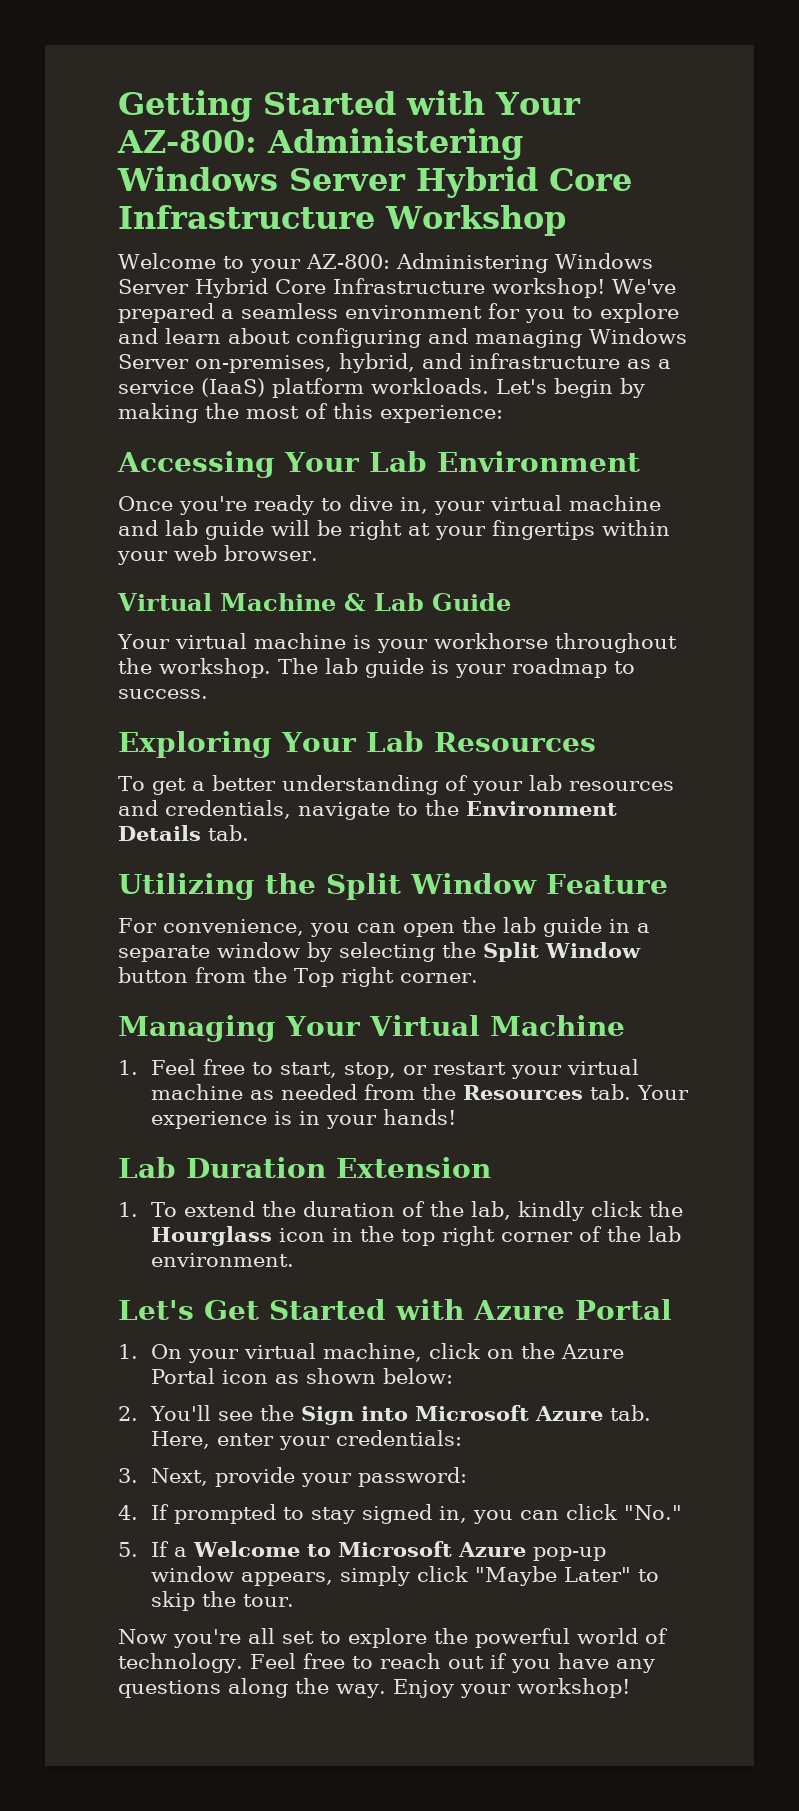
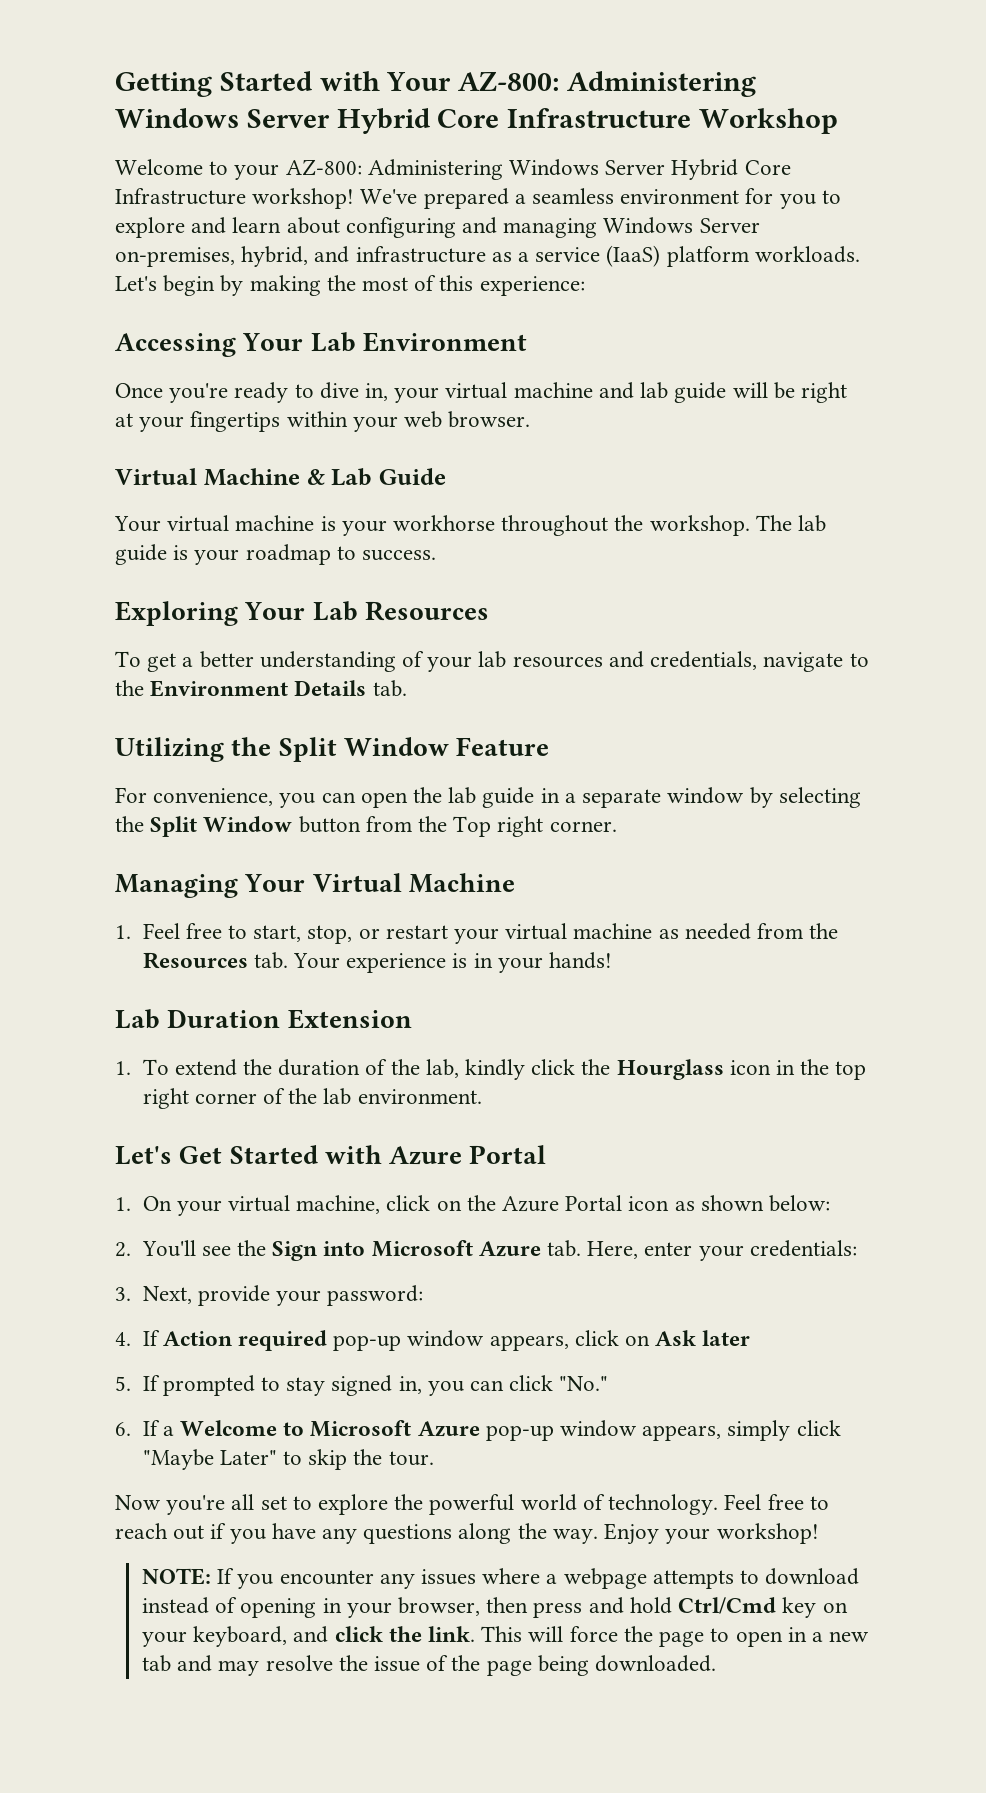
- 4. If prompted to stay signed in, you can click "No."
+ 4. If Action required pop-up window appears, click on Ask later
+ 5. If prompted to stay signed in, you can click "No."
- 5. If a Welcome to Microsoft Azure pop-up window appears, simply click "Maybe Later" to skip the tour.
+ 6. If a Welcome to Microsoft Azure pop-up window appears, simply click "Maybe Later" to skip the tour.
+ NOTE: If you encounter any issues where a webpage attempts to download instead of opening in your browser, then press and hold Ctrl/Cmd key on your keyboard, and click the link. This will force the page to open in a new tab and may resolve the issue of the page being downloaded.

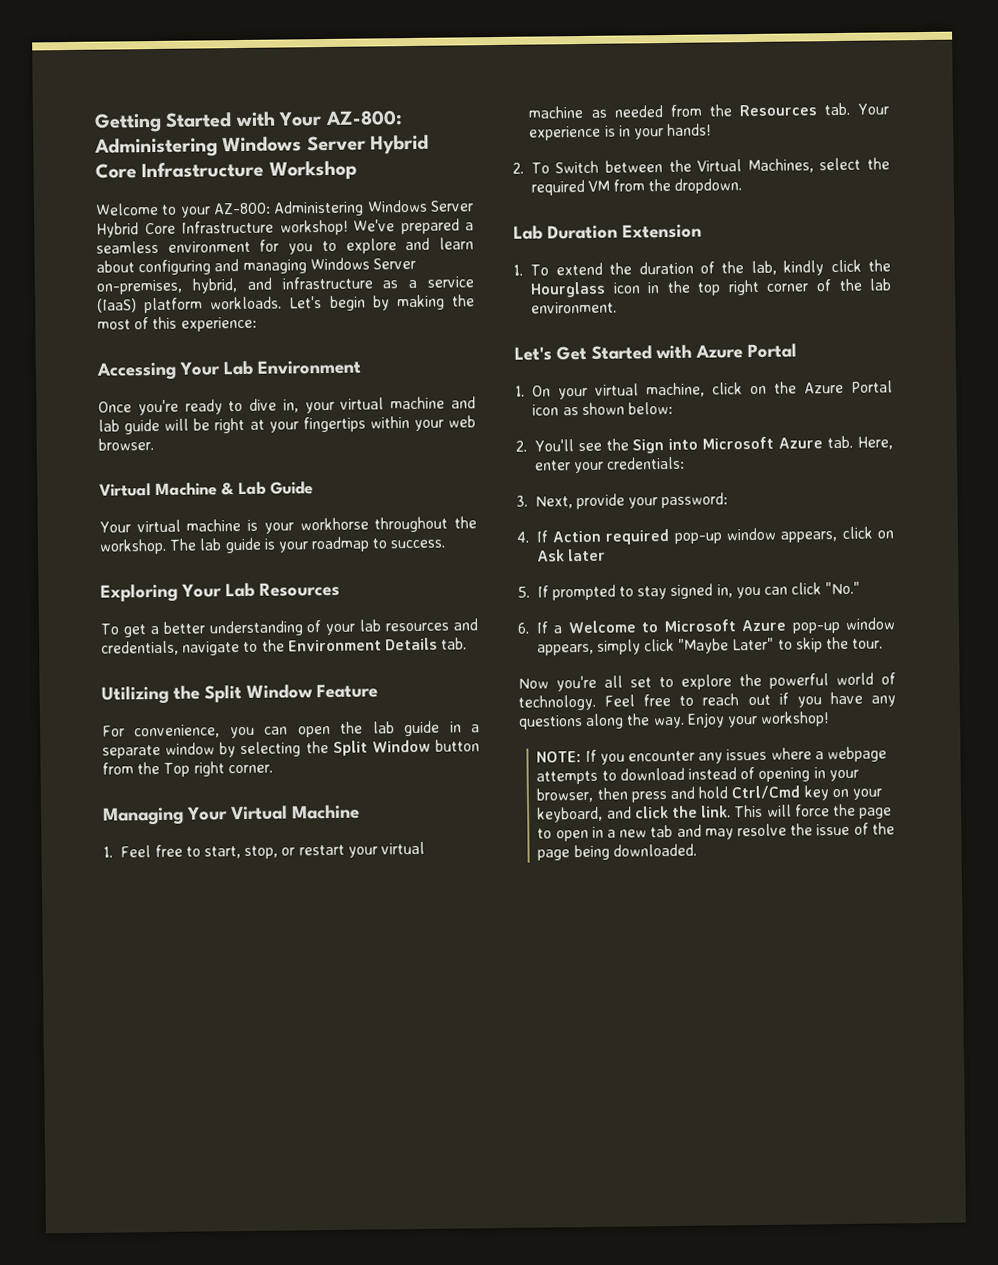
+ 2. To Switch between the Virtual Machines, select the required VM from the dropdown.

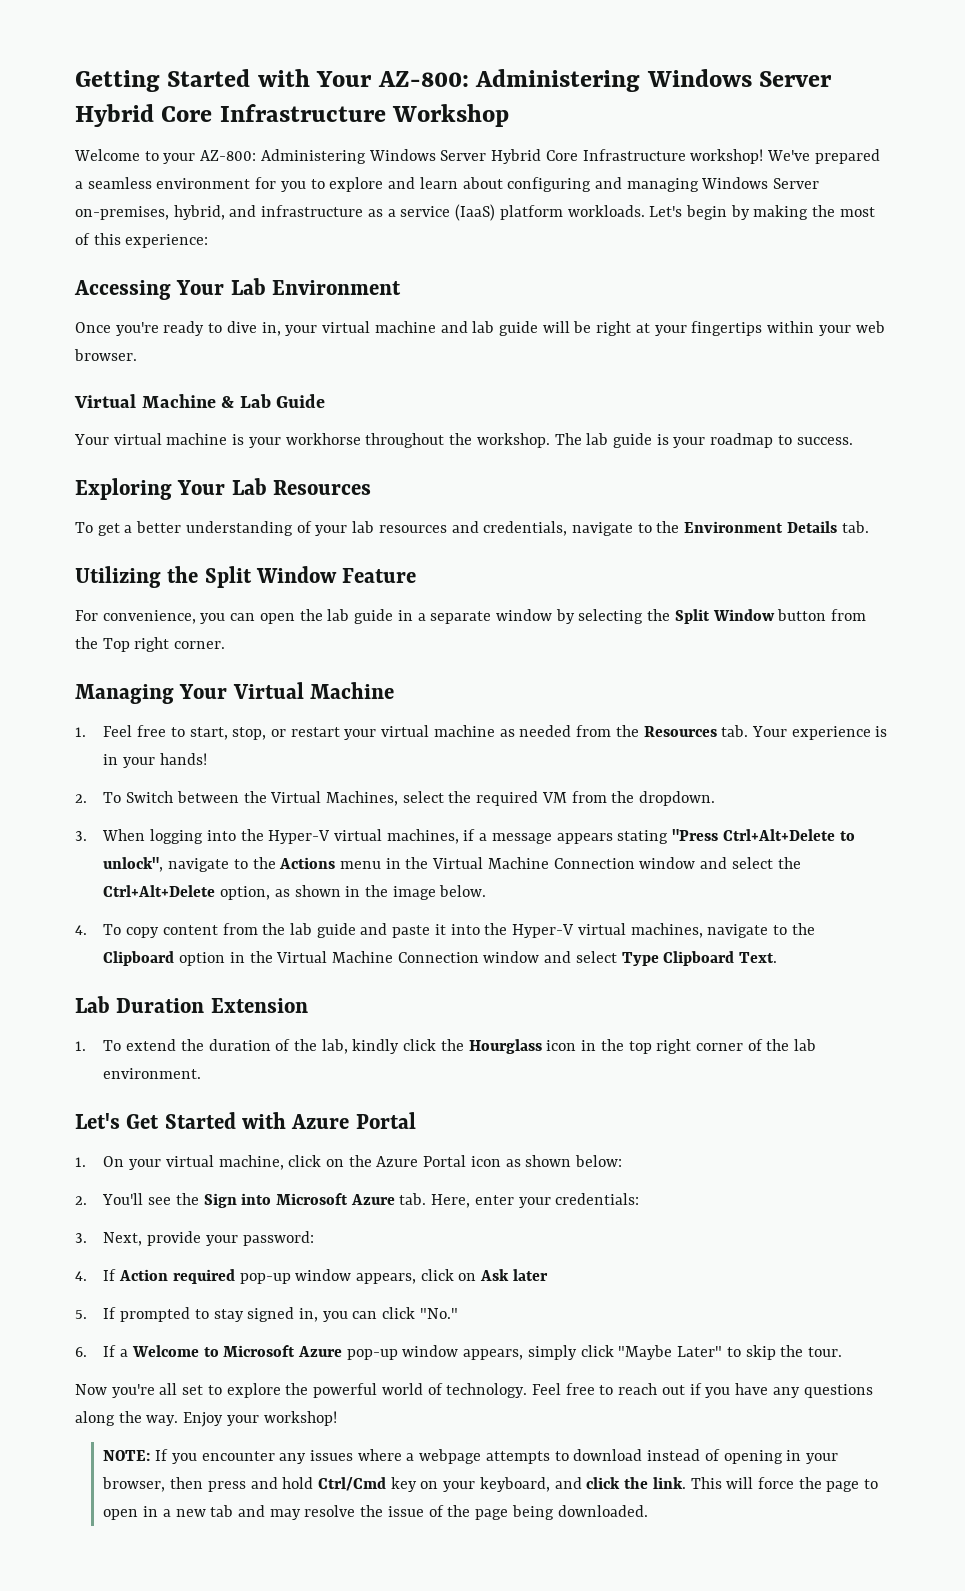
+ 3. When logging into the Hyper-V virtual machines, if a message appears stating "Press Ctrl+Alt+Delete to unlock", navigate to the Actions menu in the Virtual Machine Connection window and select the Ctrl+Alt+Delete option, as shown in the image below.
+ 4. To copy content from the lab guide and paste it into the Hyper-V virtual machines, navigate to the Clipboard option in the Virtual Machine Connection window and select Type Clipboard Text.

